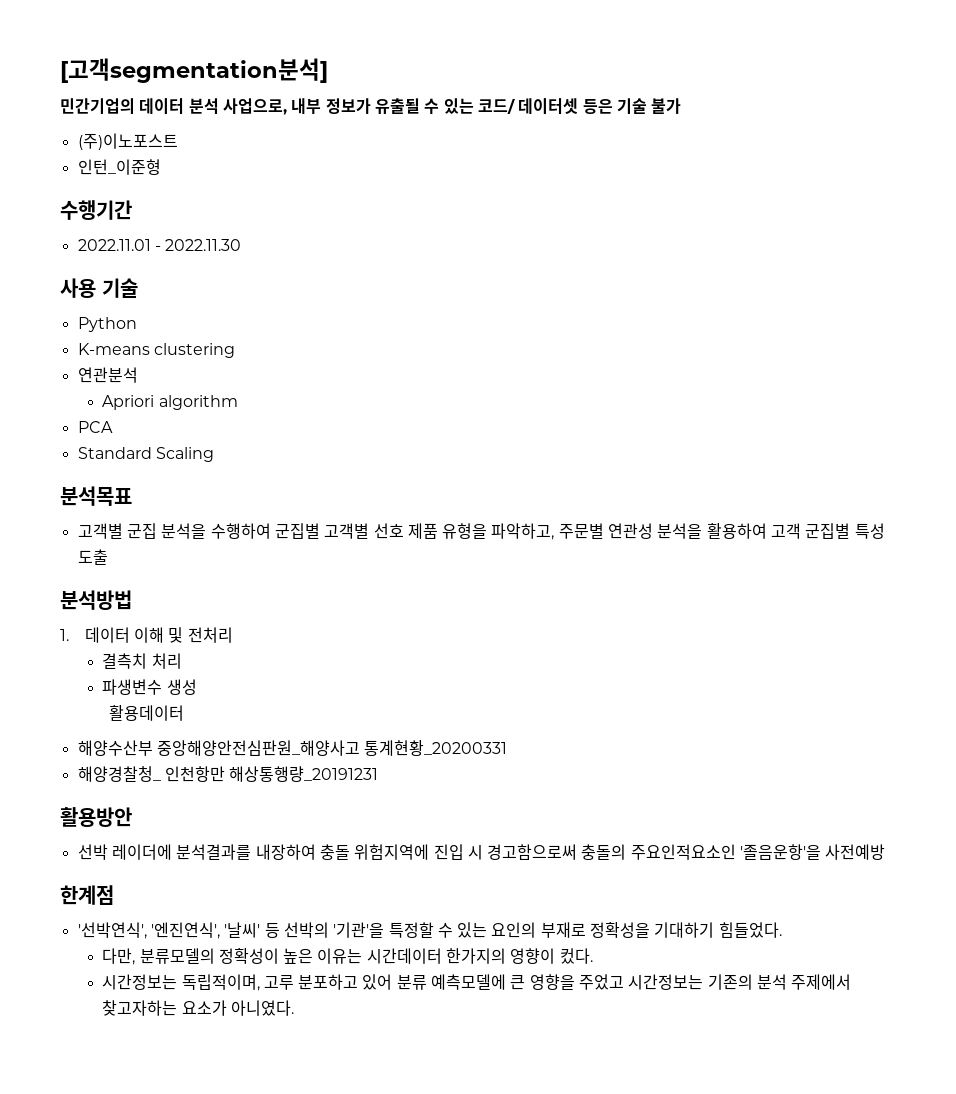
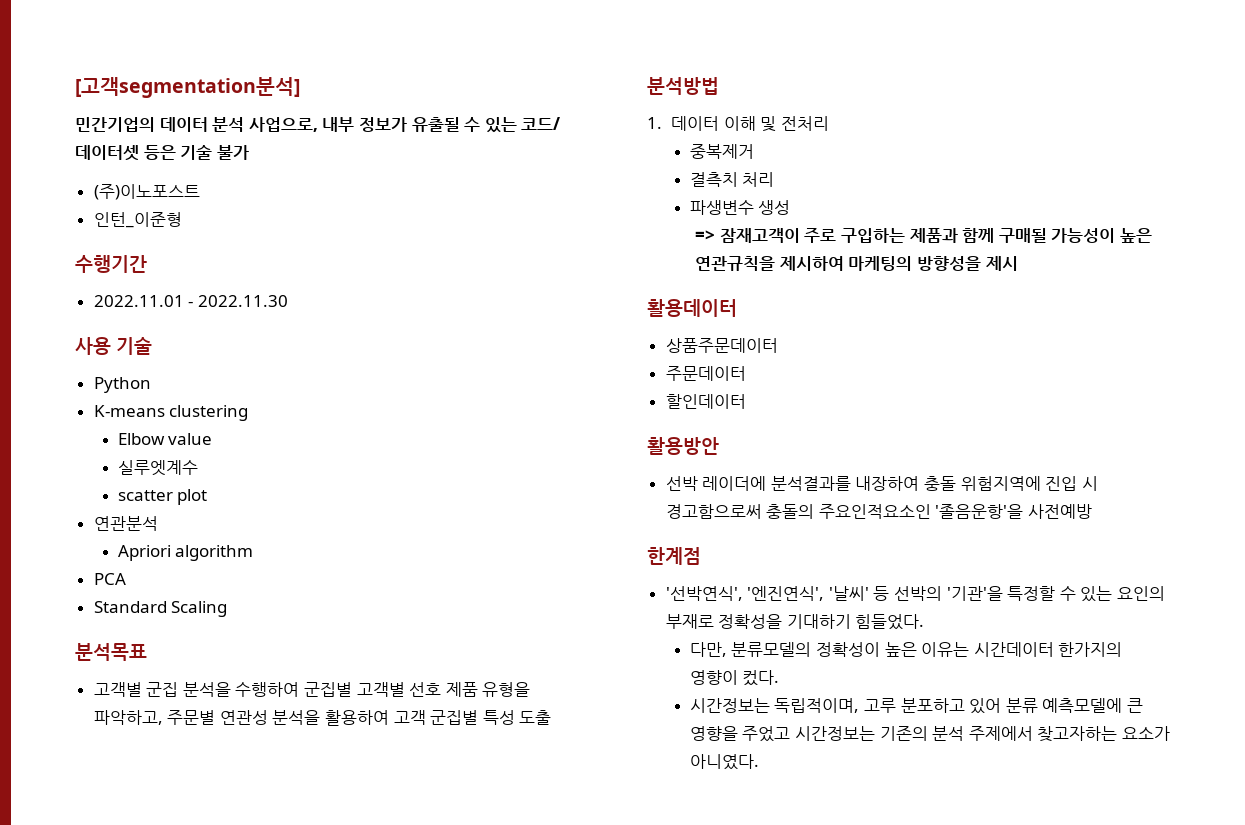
+ Elbow value
+ 실루엣계수
+ scatter plot
+ 중복제거
+ => 잠재고객이 주로 구입하는 제품과 함께 구매될 가능성이 높은 연관규칙을 제시하여 마케팅의 방향성을 제시
  활용데이터
- 해양수산부 중앙해양안전심판원_해양사고 통계현황_20200331
- 해양경찰청_ 인천항만 해상통행량_20191231
+ 상품주문데이터
+ 주문데이터
+ 할인데이터

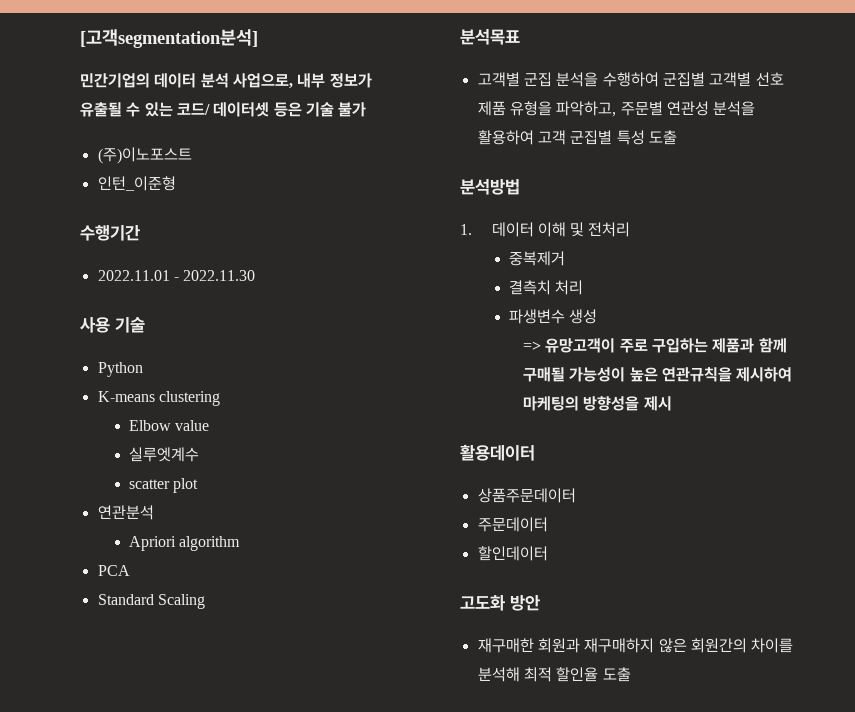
- => 잠재고객이 주로 구입하는 제품과 함께 구매될 가능성이 높은 연관규칙을 제시하여 마케팅의 방향성을 제시
+ => 유망고객이 주로 구입하는 제품과 함께 구매될 가능성이 높은 연관규칙을 제시하여 마케팅의 방향성을 제시
- 활용방안
- 선박 레이더에 분석결과를 내장하여 충돌 위험지역에 진입 시 경고함으로써 충돌의 주요인적요소인 '졸음운항'을 사전예방
- 한계점
- '선박연식', '엔진연식', '날씨' 등 선박의 '기관'을 특정할 수 있는 요인의 부재로 정확성을 기대하기 힘들었다.
- 다만, 분류모델의 정확성이 높은 이유는 시간데이터 한가지의 영향이 컸다.
- 시간정보는 독립적이며, 고루 분포하고 있어 분류 예측모델에 큰 영향을 주었고 시간정보는 기존의 분석 주제에서 찾고자하는 요소가 아니였다.
+ 고도화 방안
+ 재구매한 회원과 재구매하지 않은 회원간의 차이를 분석해 최적 할인율 도출

